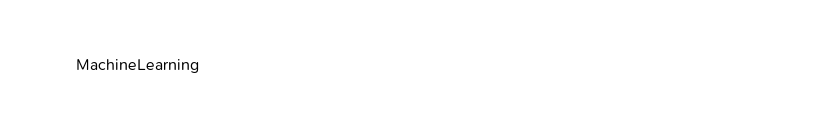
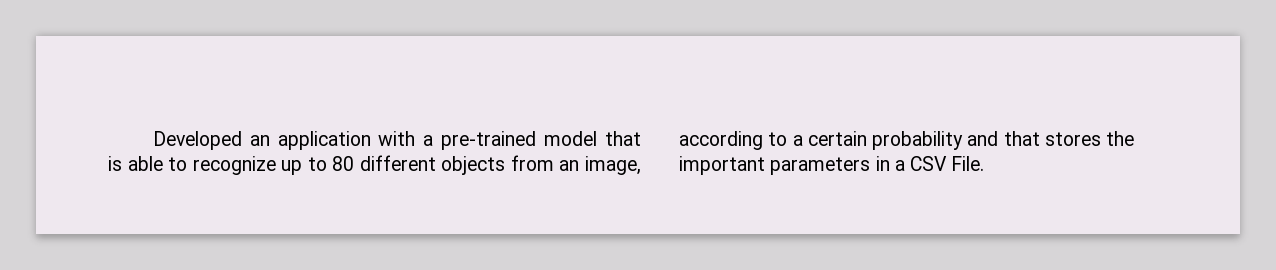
- MachineLearning
+ Developed an application with a pre-trained model that is able to recognize up to 80 different objects from an image, according to a certain probability and that stores the important parameters in a CSV File.

